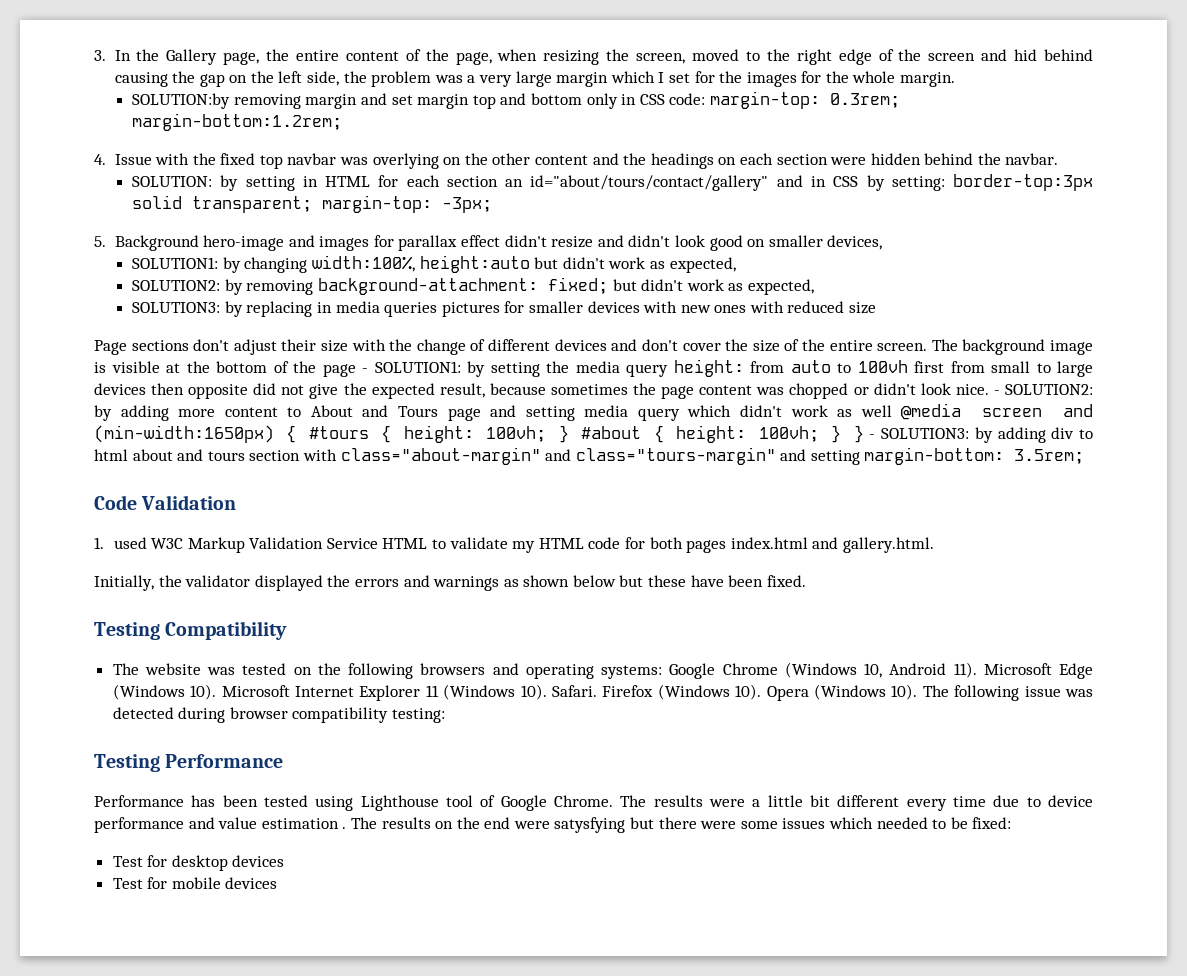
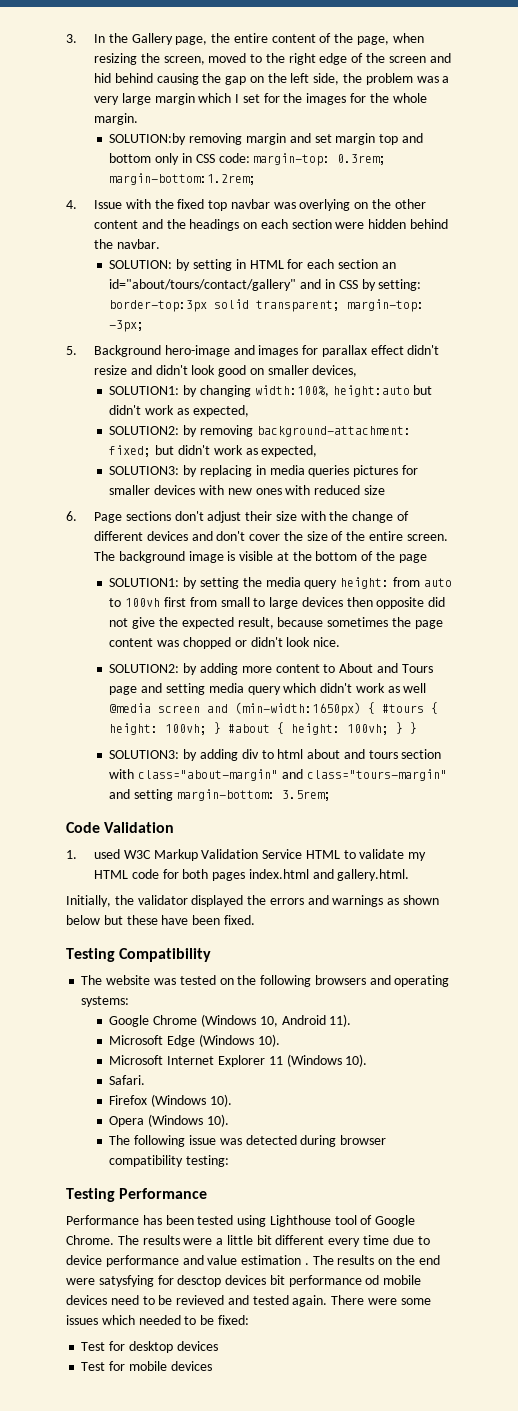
- Page sections don't adjust their size with the change of different devices and don't cover the size of the entire screen.
+ 6. Page sections don't adjust their size with the change of different devices and don't cover the size of the entire screen.
- The background image is visible at the bottom of the page - SOLUTION1:
+ The background image is visible at the bottom of the page
+ SOLUTION1:
- from auto to 100vh first from small to large devices then opposite did not give the expected result, because sometimes the page content was chopped or didn't look nice. - SOLUTION2:
+ from auto to 100vh first from small to large devices then opposite did not give the expected result, because sometimes the page content was chopped or didn't look nice.
+ SOLUTION2:
- } } - SOLUTION3:
+ } }
+ SOLUTION3:
- The website was tested on the following browsers and operating systems: Google Chrome (Windows 10, Android 11). Microsoft Edge (Windows 10). Microsoft Internet Explorer 11 (Windows 10). Safari. Firefox (Windows 10). Opera (Windows 10). The following issue was detected during browser compatibility testing:
+ The website was tested on the following browsers and operating systems:
+ Google Chrome (Windows 10, Android 11).
+ Microsoft Edge (Windows 10).
+ Microsoft Internet Explorer 11 (Windows 10).
+ Safari.
+ Firefox (Windows 10).
+ Opera (Windows 10).
+ The following issue was detected during browser compatibility testing:
- The results on the end were satysfying but there were some issues which needed to be fixed:
+ The results on the end were satysfying for desctop devices bit performance od mobile devices need to be revieved and tested again. There were some issues which needed to be fixed:

